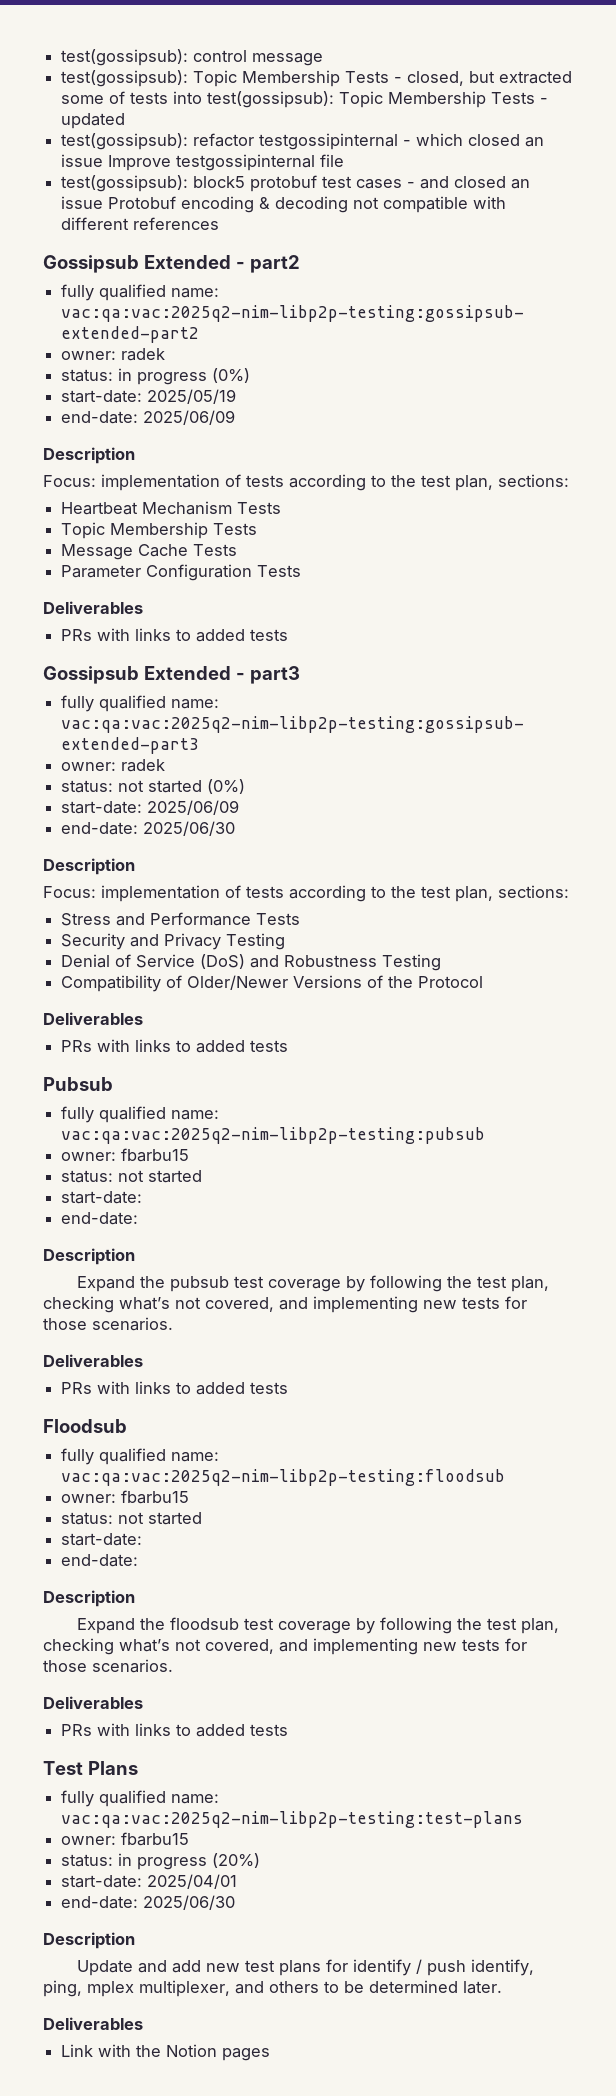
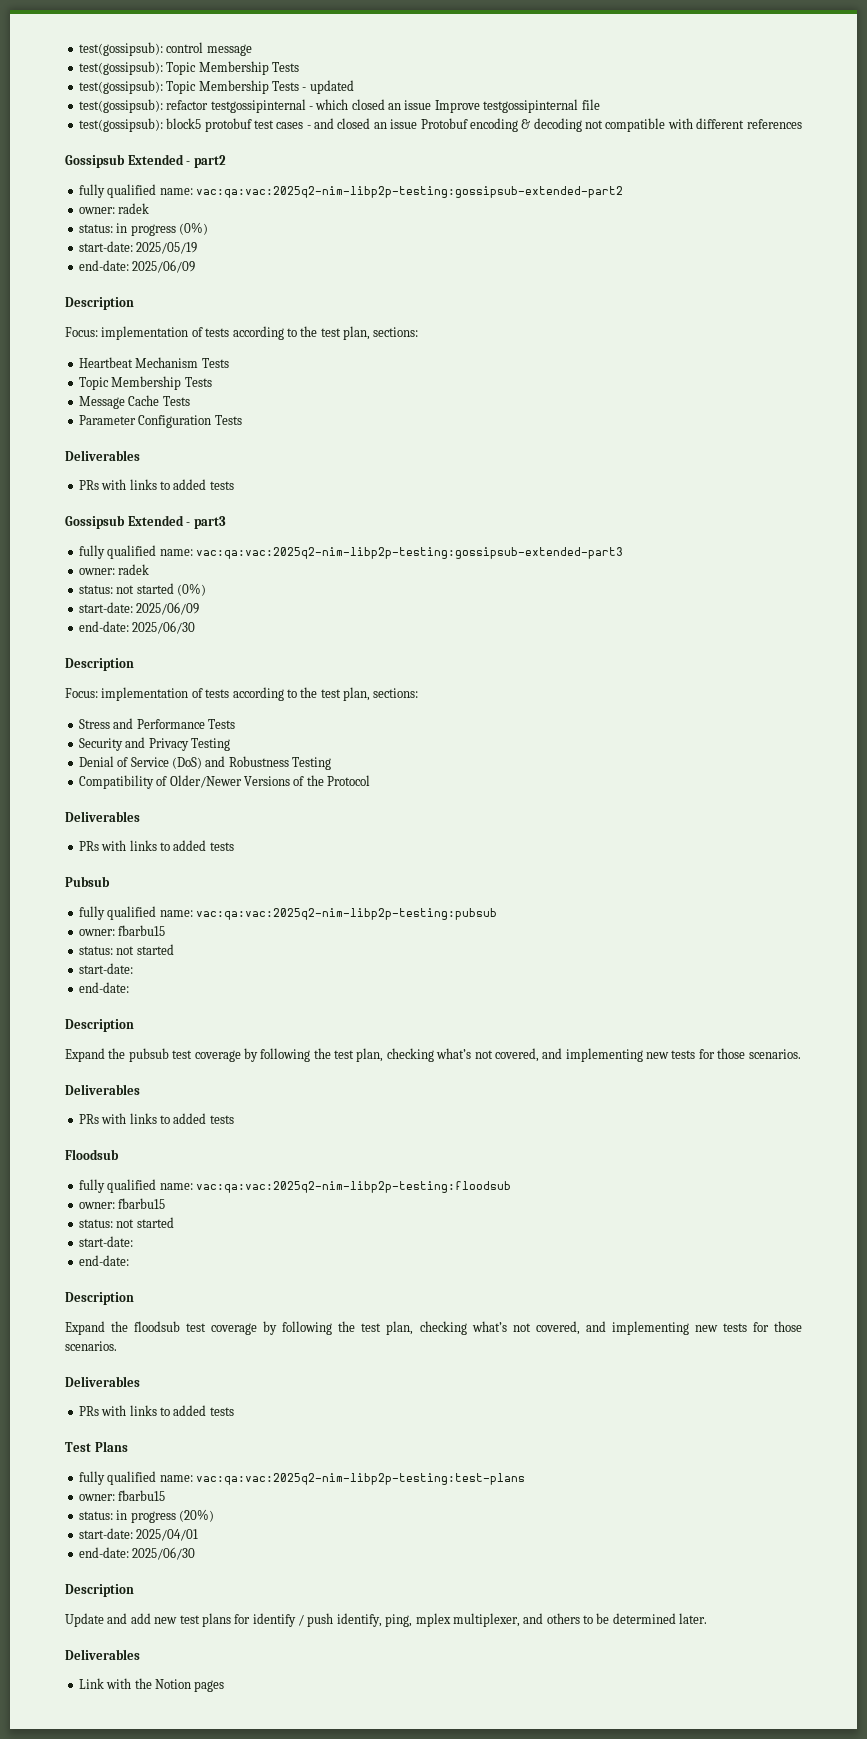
  test(gossipsub): control message
- test(gossipsub): Topic Membership Tests - closed, but extracted some of tests into test(gossipsub): Topic Membership Tests - updated
+ test(gossipsub): Topic Membership Tests
+ test(gossipsub): Topic Membership Tests - updated

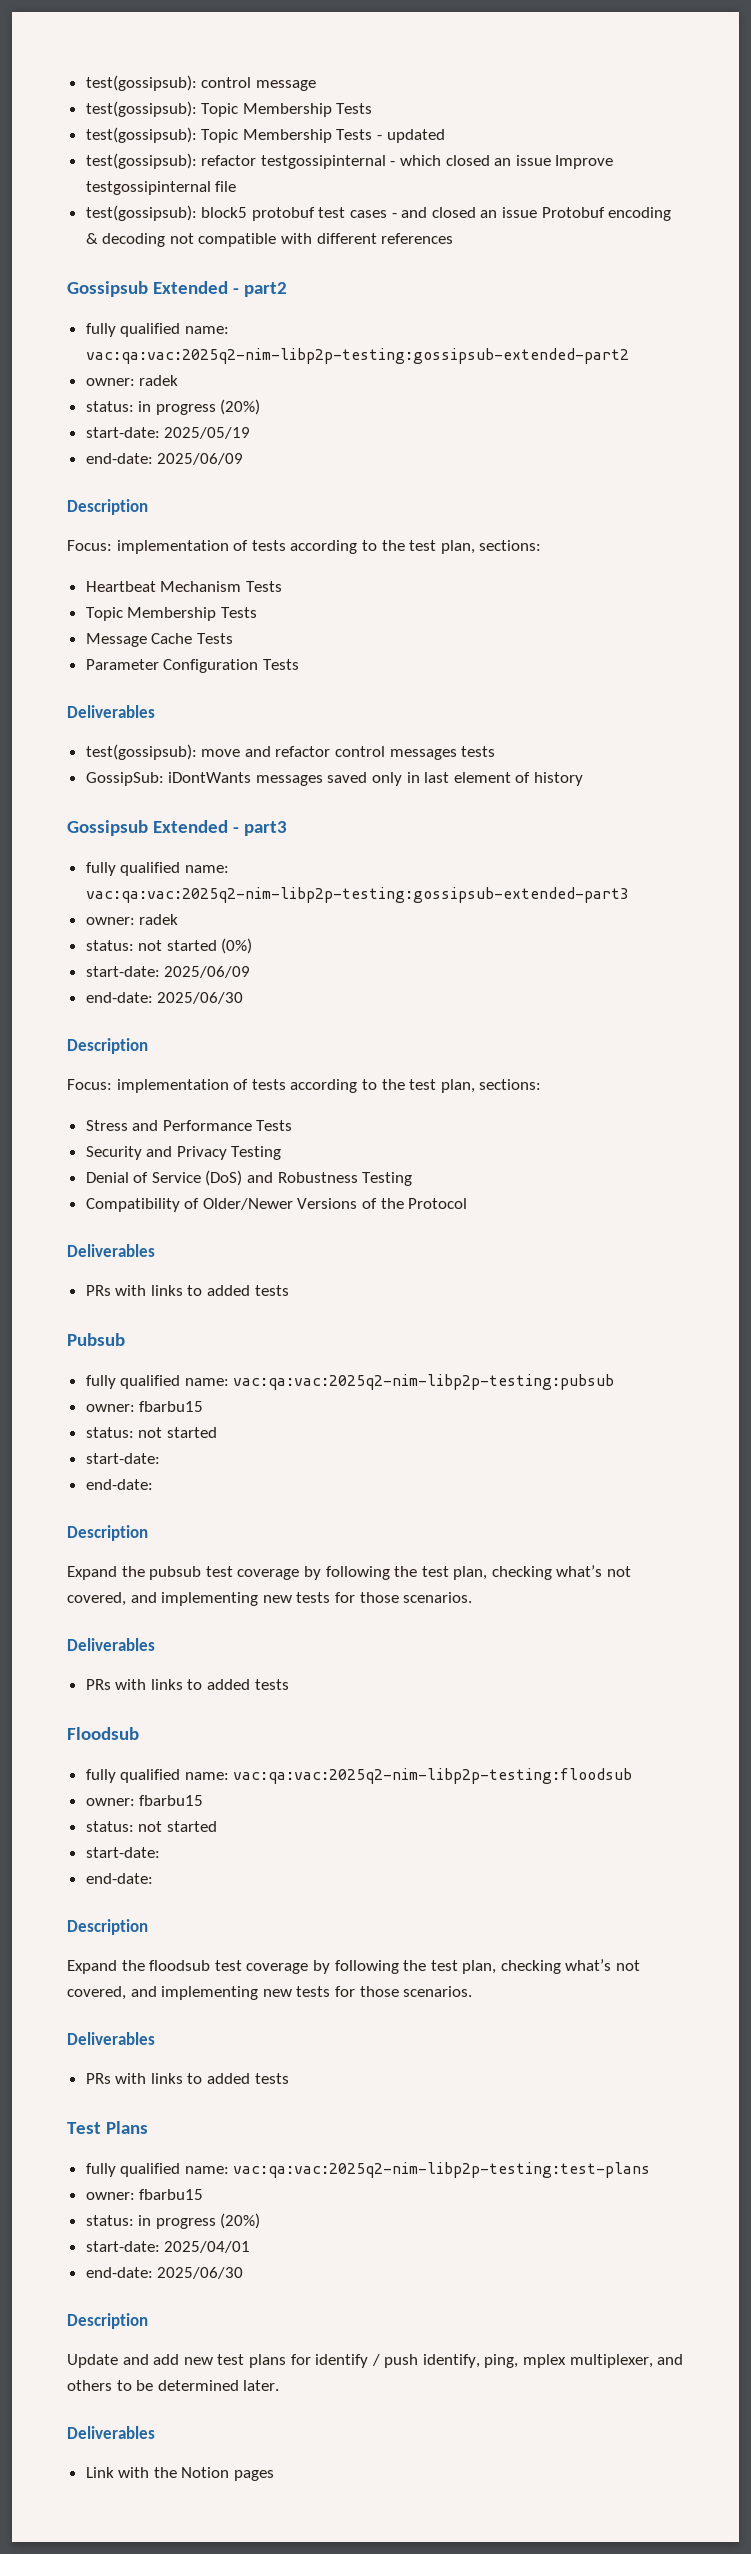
  fully qualified name: vac:qa:vac:2025q2-nim-libp2p-testing:gossipsub-extended-part2
  owner: radek
- status: in progress (0%)
+ status: in progress (20%)
  Parameter Configuration Tests
  Deliverables
- PRs with links to added tests
+ test(gossipsub): move and refactor control messages tests
+ GossipSub: iDontWants messages saved only in last element of history

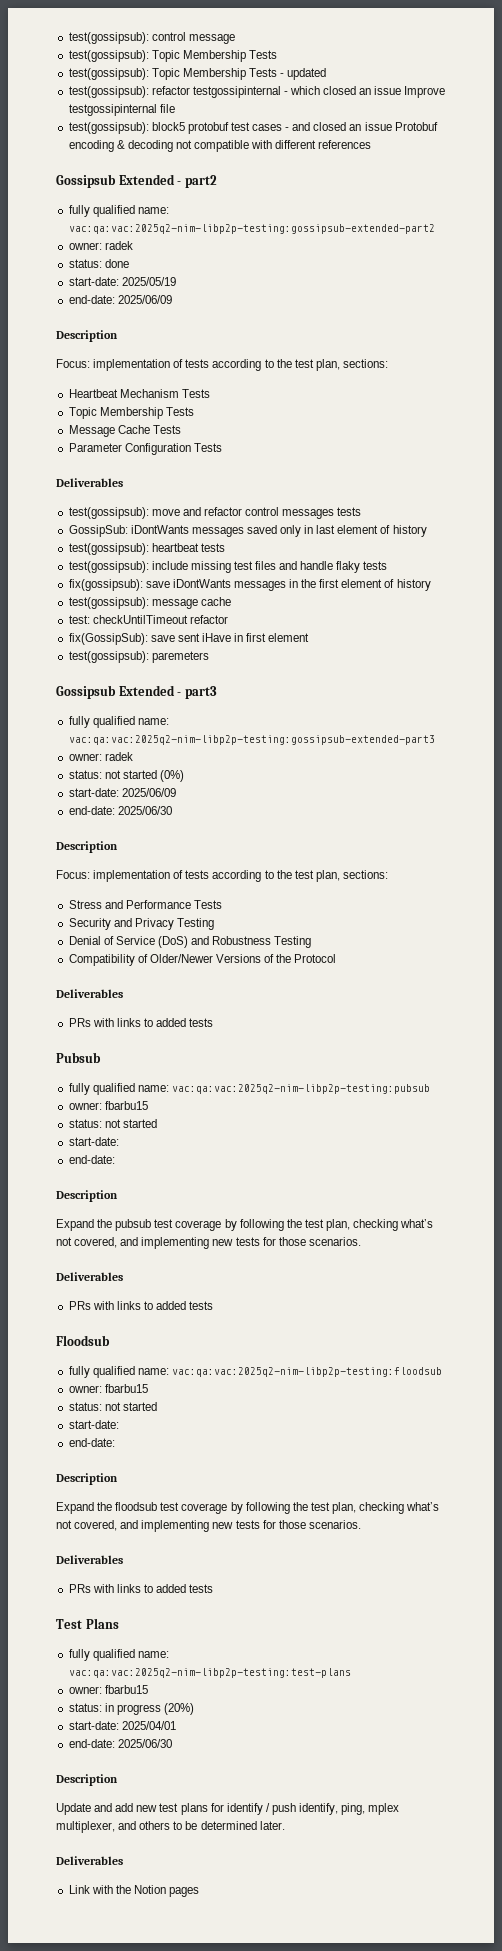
  fully qualified name: vac:qa:vac:2025q2-nim-libp2p-testing:gossipsub-extended-part2
  owner: radek
- status: in progress (20%)
+ status: done
+ test(gossipsub): heartbeat tests
+ test(gossipsub): include missing test files and handle flaky tests
+ fix(gossipsub): save iDontWants messages in the first element of history
+ test(gossipsub): message cache
+ test: checkUntilTimeout refactor
+ fix(GossipSub): save sent iHave in first element
+ test(gossipsub): paremeters

